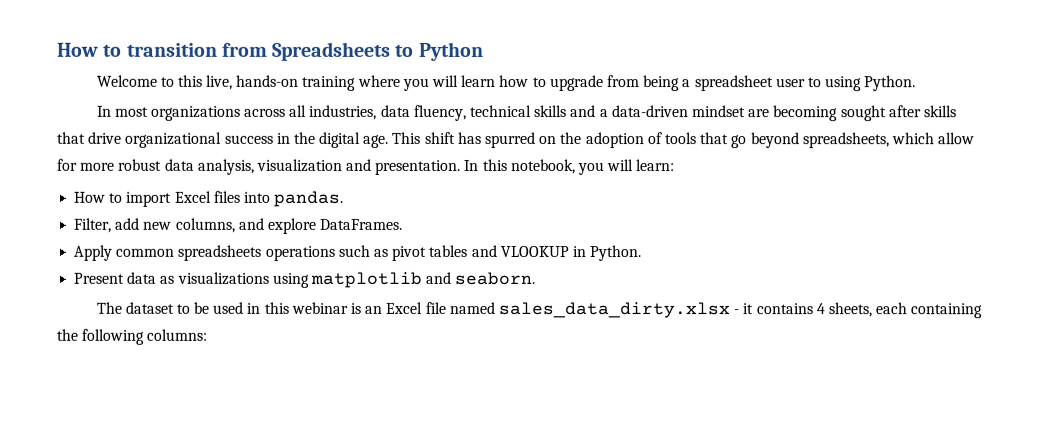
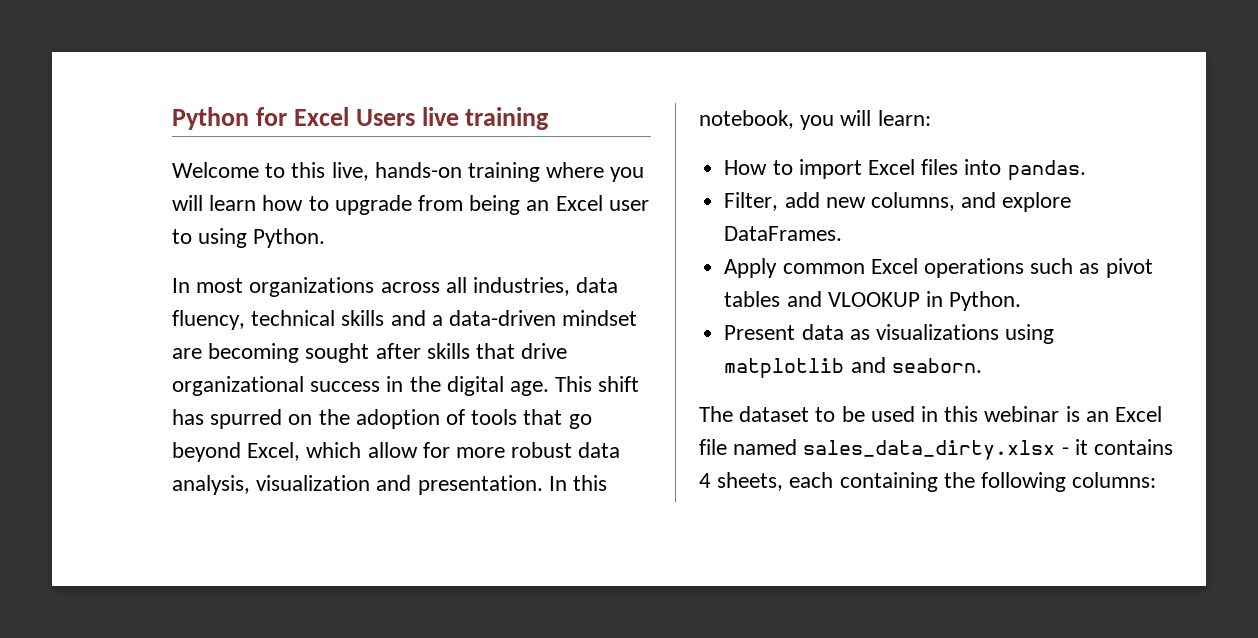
- How to transition from Spreadsheets to Python
+ Python for Excel Users live training
- Welcome to this live, hands-on training where you will learn how to upgrade from being a spreadsheet user to using Python.
+ Welcome to this live, hands-on training where you will learn how to upgrade from being an Excel user to using Python.
- This shift has spurred on the adoption of tools that go beyond spreadsheets, which allow for more robust data analysis, visualization and presentation.
+ This shift has spurred on the adoption of tools that go beyond Excel, which allow for more robust data analysis, visualization and presentation.
- Apply common spreadsheets operations such as pivot tables and VLOOKUP in Python.
+ Apply common Excel operations such as pivot tables and VLOOKUP in Python.

